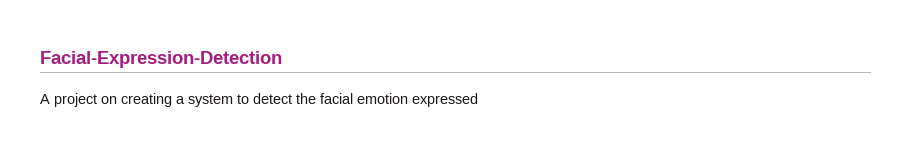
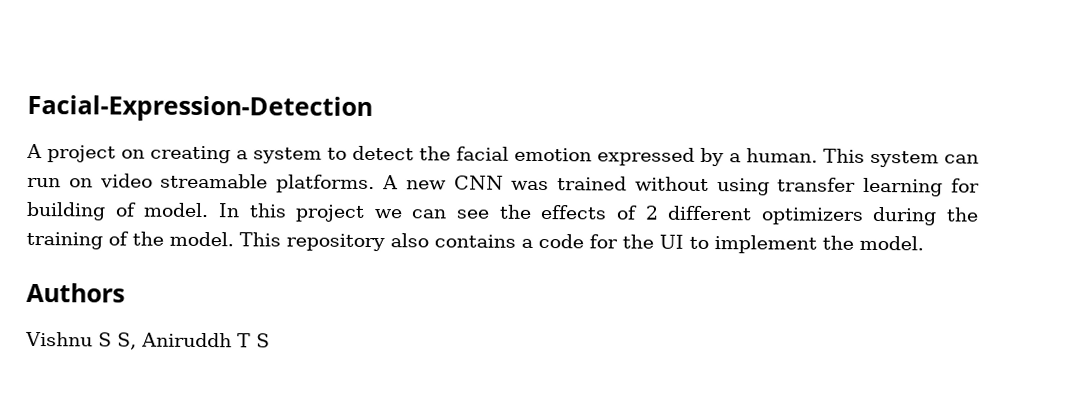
- A project on creating a system to detect the facial emotion expressed
+ A project on creating a system to detect the facial emotion expressed by a human. This system can run on video streamable platforms. A new CNN was trained without using transfer learning for building of model. In this project we can see the effects of 2 different optimizers during the training of the model. This repository also contains a code for the UI to implement the model.
+ Authors
+ Vishnu S S, Aniruddh T S

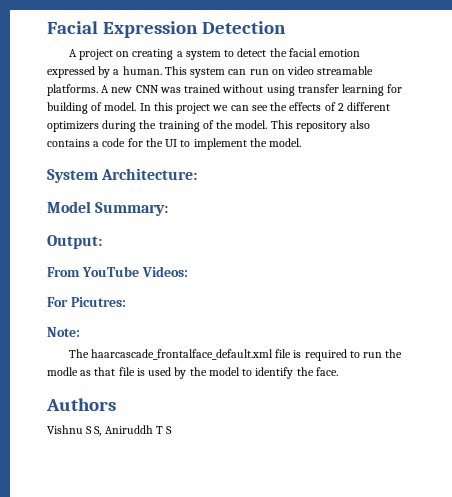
- Facial-Expression-Detection
+ Facial Expression Detection
+ System Architecture:
+ Model Summary:
+ Output:
+ From YouTube Videos:
+ For Picutres:
+ Note:
+ The haarcascade_frontalface_default.xml file is required to run the modle as that file is used by the model to identify the face.

